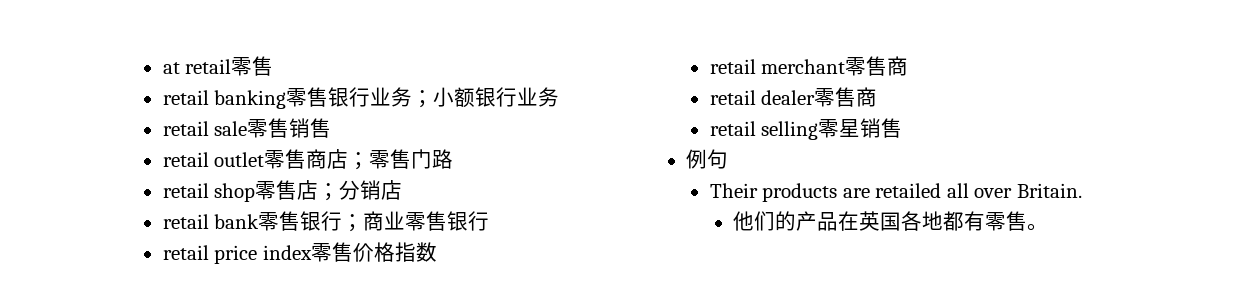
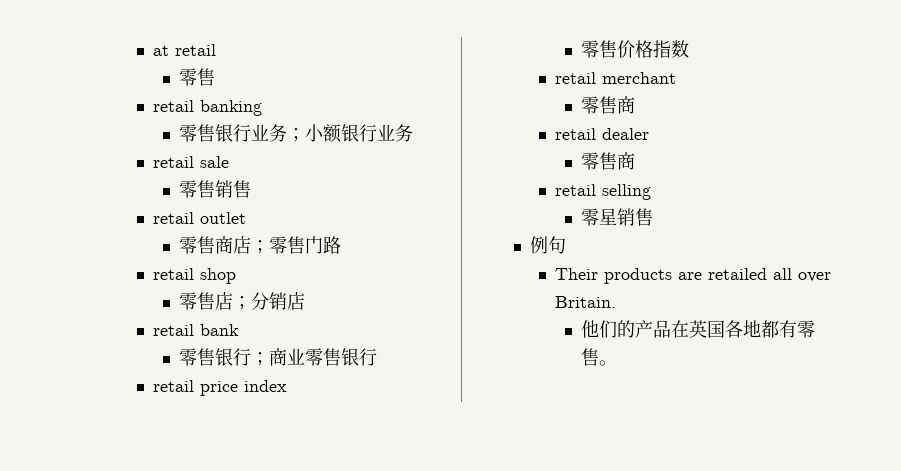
- at retail零售
+ at retail
+ 零售
- retail banking零售银行业务；小额银行业务
+ retail banking
+ 零售银行业务；小额银行业务
- retail sale零售销售
+ retail sale
+ 零售销售
- retail outlet零售商店；零售门路
+ retail outlet
+ 零售商店；零售门路
- retail shop零售店；分销店
+ retail shop
+ 零售店；分销店
- retail bank零售银行；商业零售银行
+ retail bank
+ 零售银行；商业零售银行
- retail price index零售价格指数
+ retail price index
+ 零售价格指数
- retail merchant零售商
+ retail merchant
+ 零售商
- retail dealer零售商
+ retail dealer
+ 零售商
- retail selling零星销售
+ retail selling
+ 零星销售

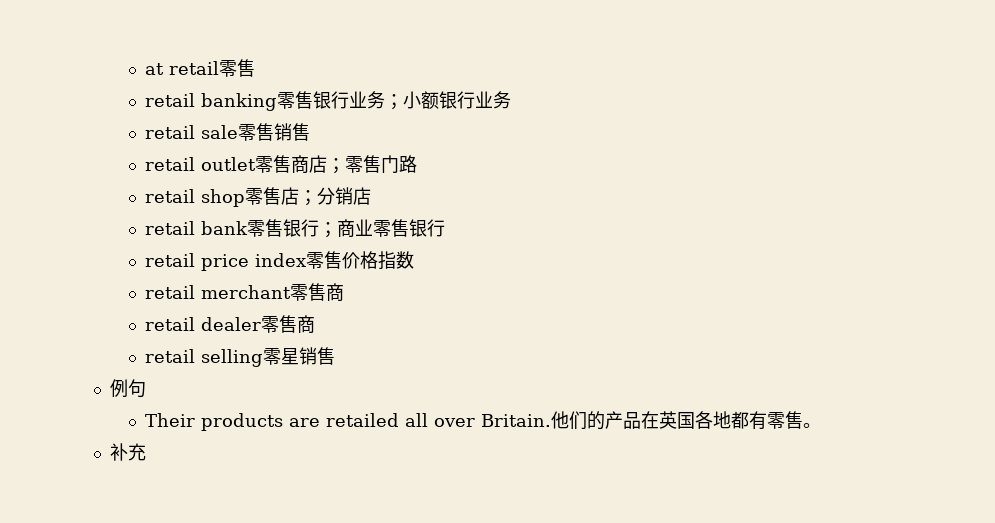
- at retail
- 零售
+ at retail零售
- retail banking
- 零售银行业务；小额银行业务
+ retail banking零售银行业务；小额银行业务
- retail sale
- 零售销售
+ retail sale零售销售
- retail outlet
- 零售商店；零售门路
+ retail outlet零售商店；零售门路
- retail shop
- 零售店；分销店
+ retail shop零售店；分销店
- retail bank
- 零售银行；商业零售银行
+ retail bank零售银行；商业零售银行
- retail price index
- 零售价格指数
+ retail price index零售价格指数
- retail merchant
- 零售商
+ retail merchant零售商
- retail dealer
- 零售商
+ retail dealer零售商
- retail selling
- 零星销售
+ retail selling零星销售
- Their products are retailed all over Britain.
- 他们的产品在英国各地都有零售。
+ Their products are retailed all over Britain.他们的产品在英国各地都有零售。
+ 补充

